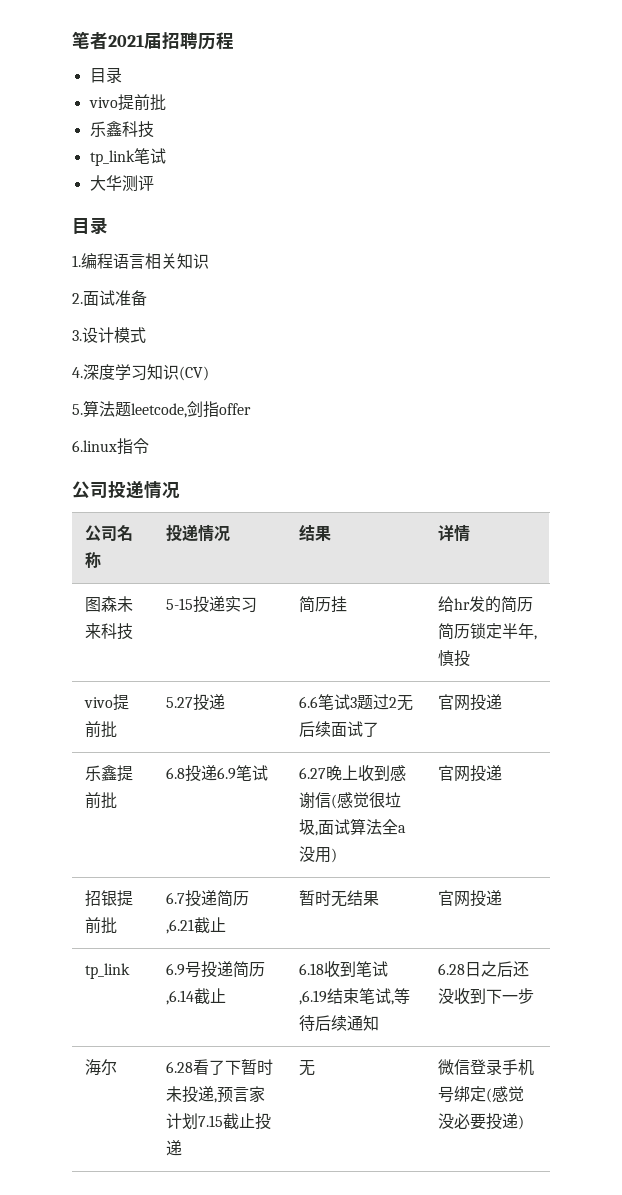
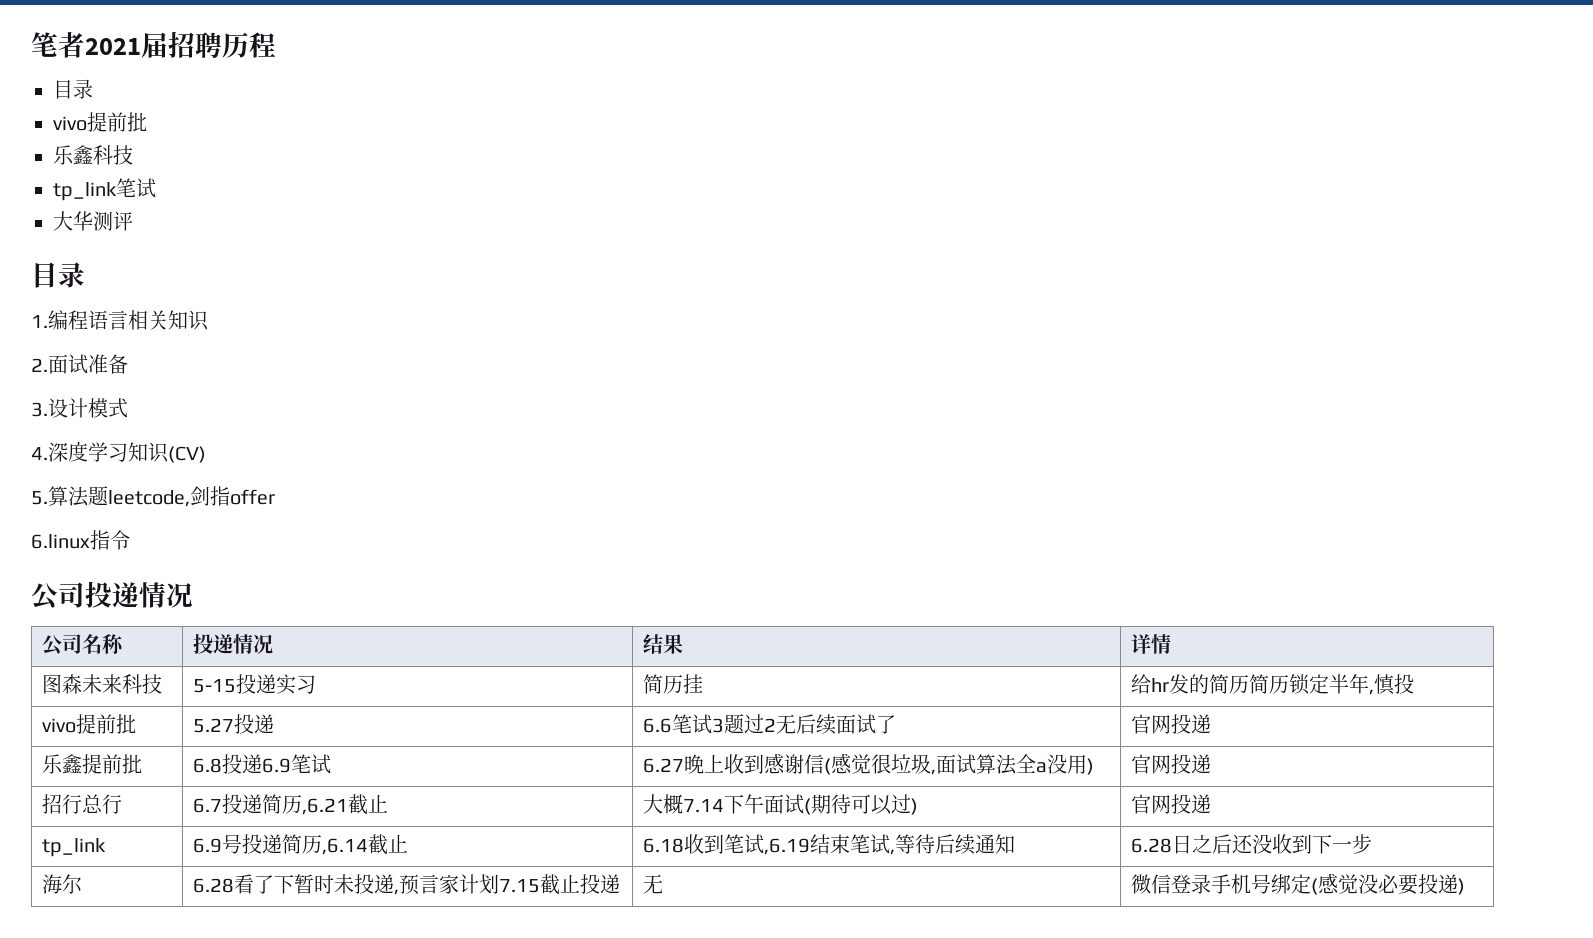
- 招银提前批 | 6.7投递简历,6.21截止 | 暂时无结果 | 官网投递
+ 招行总行 | 6.7投递简历,6.21截止 | 大概7.14下午面试(期待可以过) | 官网投递

